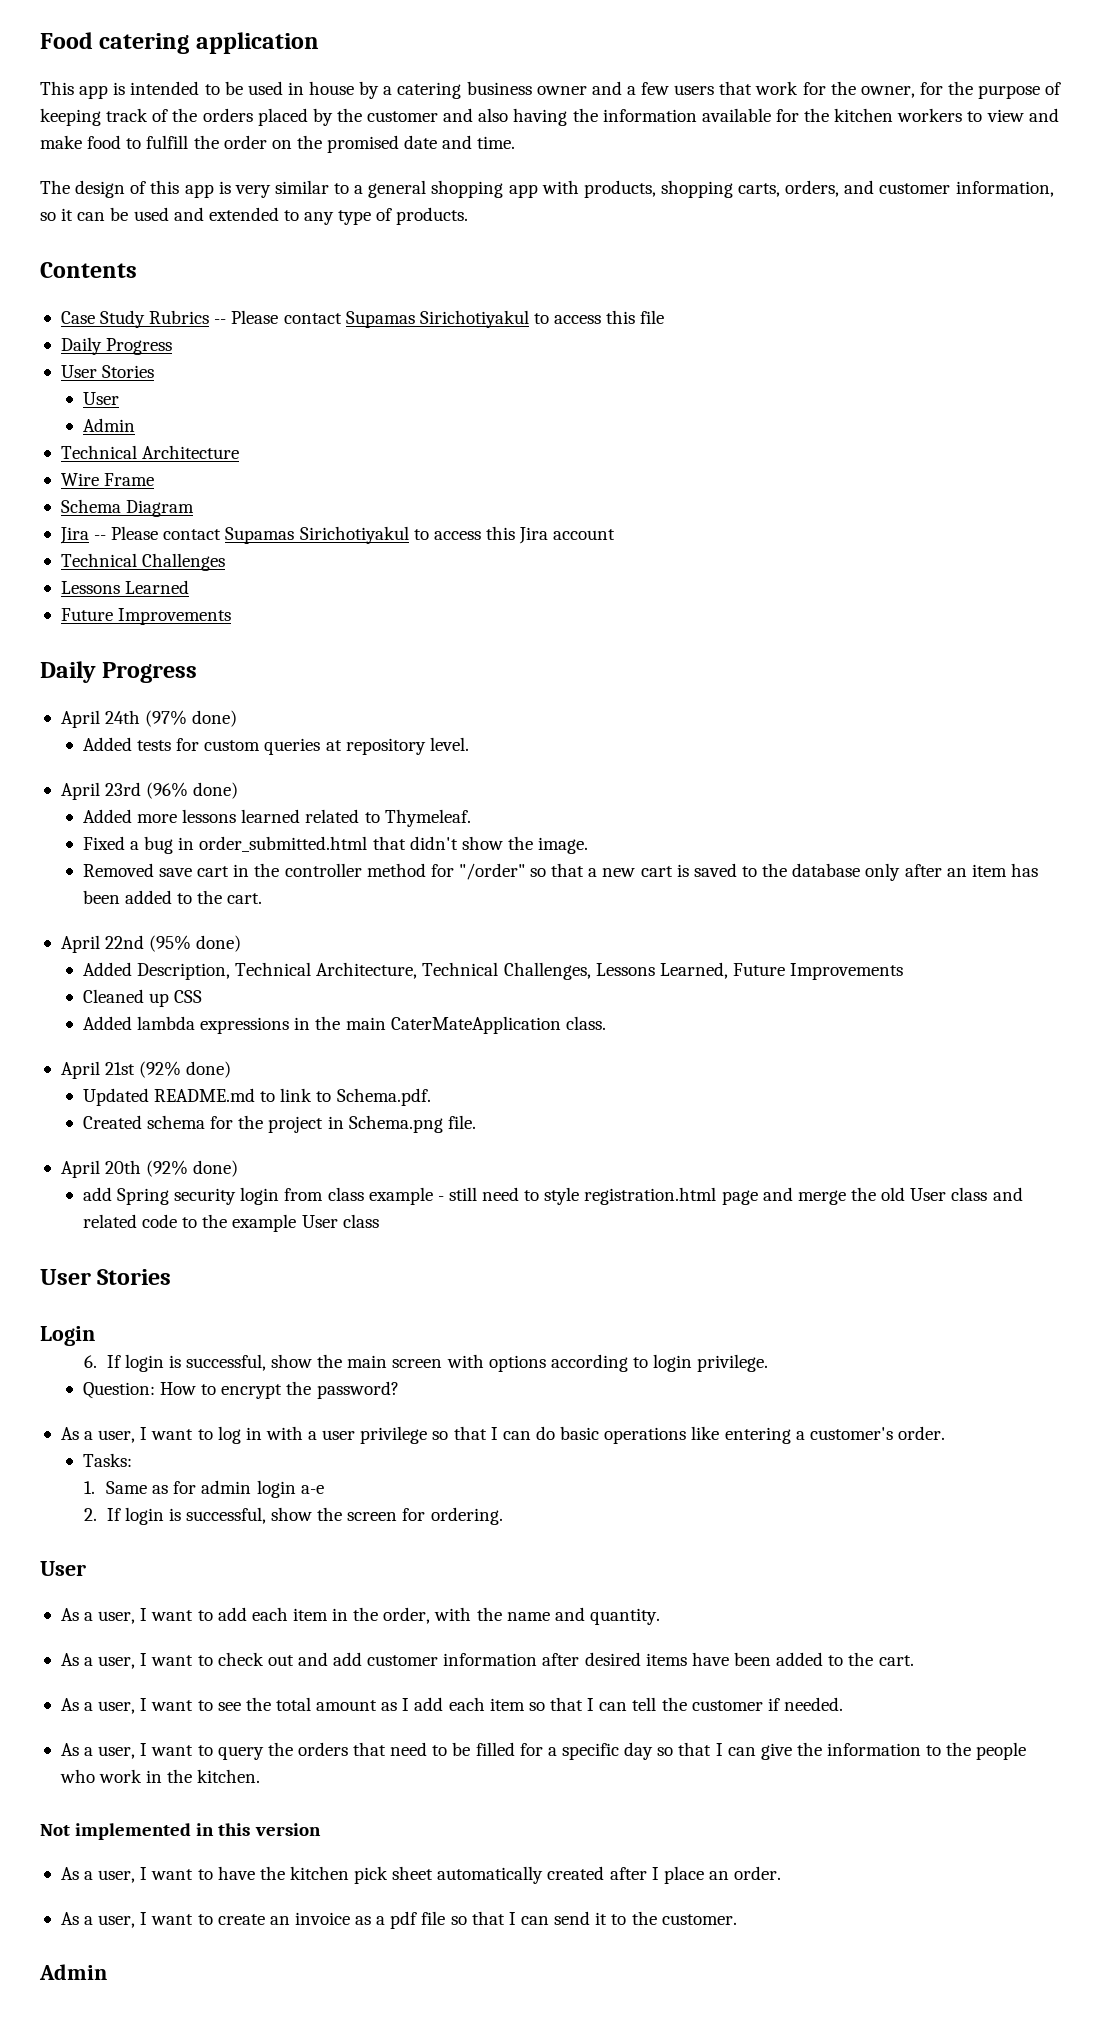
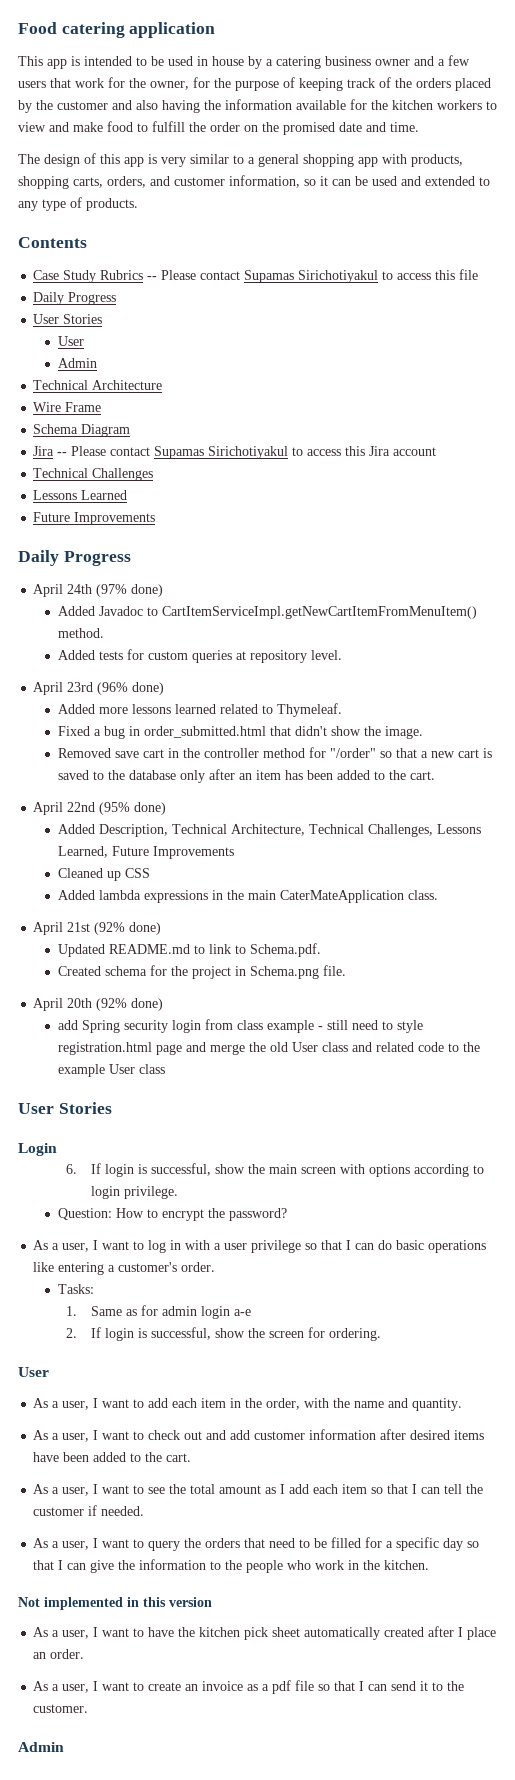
+ Added Javadoc to CartItemServiceImpl.getNewCartItemFromMenuItem() method.

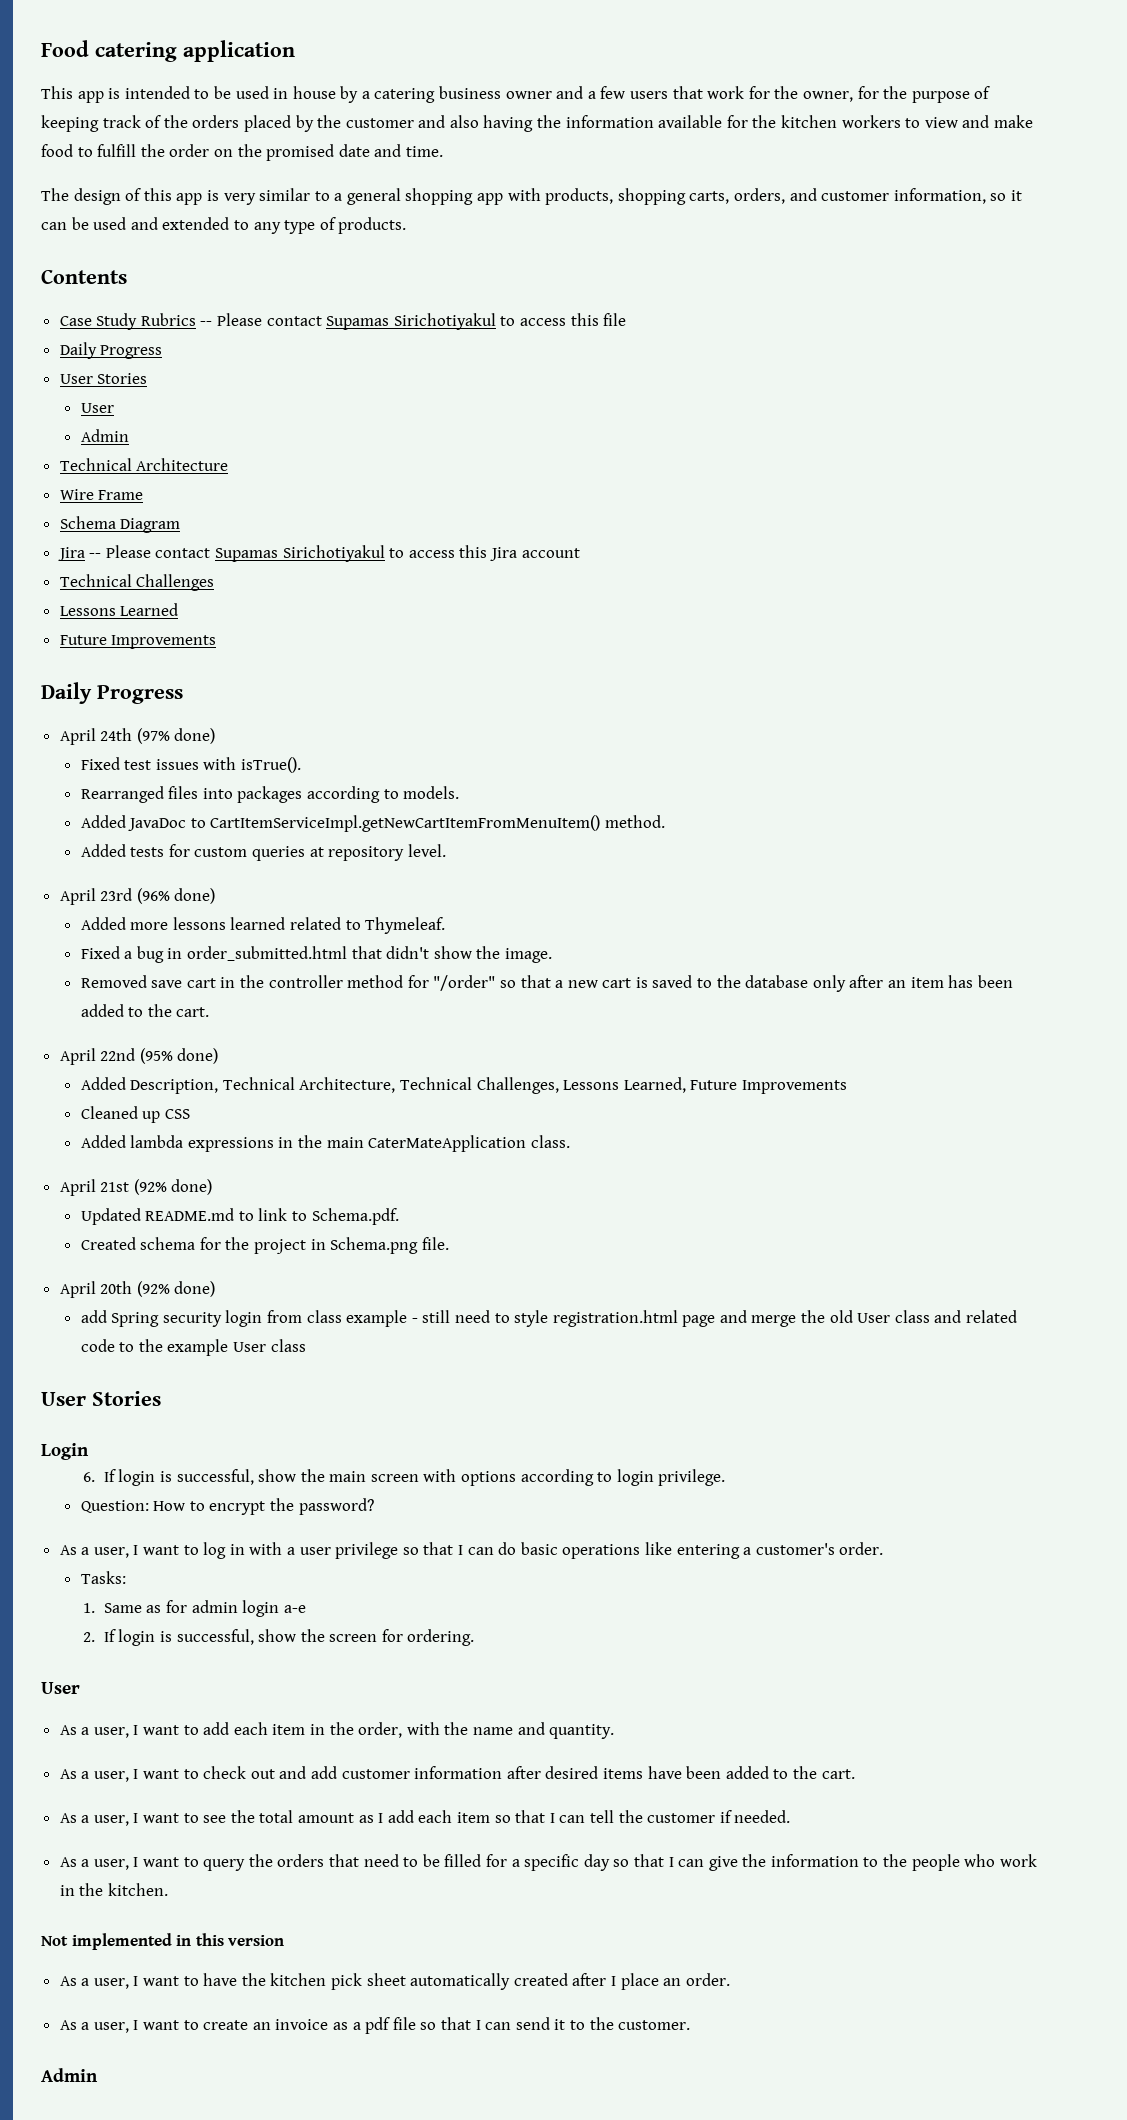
- Added Javadoc to CartItemServiceImpl.getNewCartItemFromMenuItem() method.
+ Fixed test issues with isTrue().
+ Rearranged files into packages according to models.
+ Added JavaDoc to CartItemServiceImpl.getNewCartItemFromMenuItem() method.

